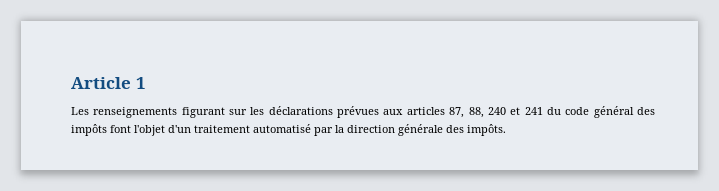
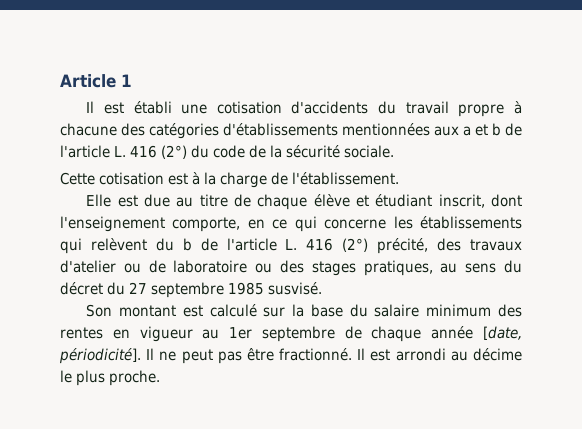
- Les renseignements figurant sur les déclarations prévues aux articles 87, 88, 240 et 241 du code général des impôts font l'objet d'un traitement automatisé par la direction générale des impôts.
+ Il est établi une cotisation d'accidents du travail propre à chacune des catégories d'établissements mentionnées aux a et b de l'article L. 416 (2°) du code de la sécurité sociale.
+ Cette cotisation est à la charge de l'établissement.
+ Elle est due au titre de chaque élève et étudiant inscrit, dont l'enseignement comporte, en ce qui concerne les établissements qui relèvent du b de l'article L. 416 (2°) précité, des travaux d'atelier ou de laboratoire ou des stages pratiques, au sens du décret du 27 septembre 1985 susvisé.
+ Son montant est calculé sur la base du salaire minimum des rentes en vigueur au 1er septembre de chaque année [date, périodicité]. Il ne peut pas être fractionné. Il est arrondi au décime le plus proche.

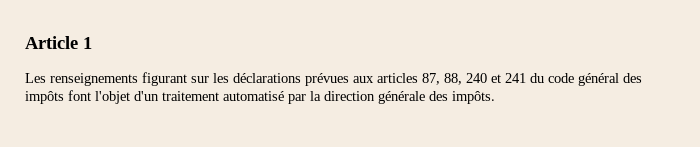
- Il est établi une cotisation d'accidents du travail propre à chacune des catégories d'établissements mentionnées aux a et b de l'article L. 416 (2°) du code de la sécurité sociale.
- Cette cotisation est à la charge de l'établissement.
- Elle est due au titre de chaque élève et étudiant inscrit, dont l'enseignement comporte, en ce qui concerne les établissements qui relèvent du b de l'article L. 416 (2°) précité, des travaux d'atelier ou de laboratoire ou des stages pratiques, au sens du décret du 27 septembre 1985 susvisé.
- Son montant est calculé sur la base du salaire minimum des rentes en vigueur au 1er septembre de chaque année [date, périodicité]. Il ne peut pas être fractionné. Il est arrondi au décime le plus proche.
+ Les renseignements figurant sur les déclarations prévues aux articles 87, 88, 240 et 241 du code général des impôts font l'objet d'un traitement automatisé par la direction générale des impôts.

